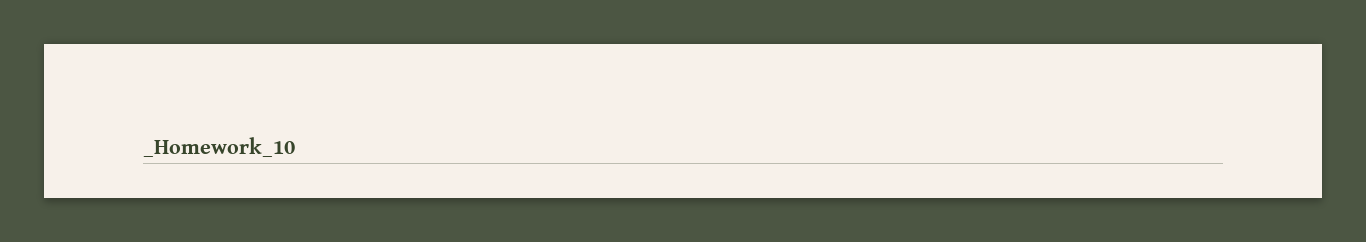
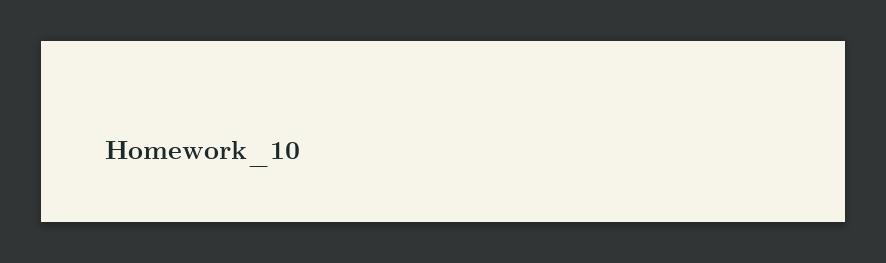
- _Homework_10
+ Homework_10

